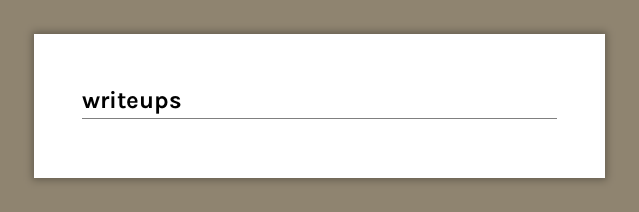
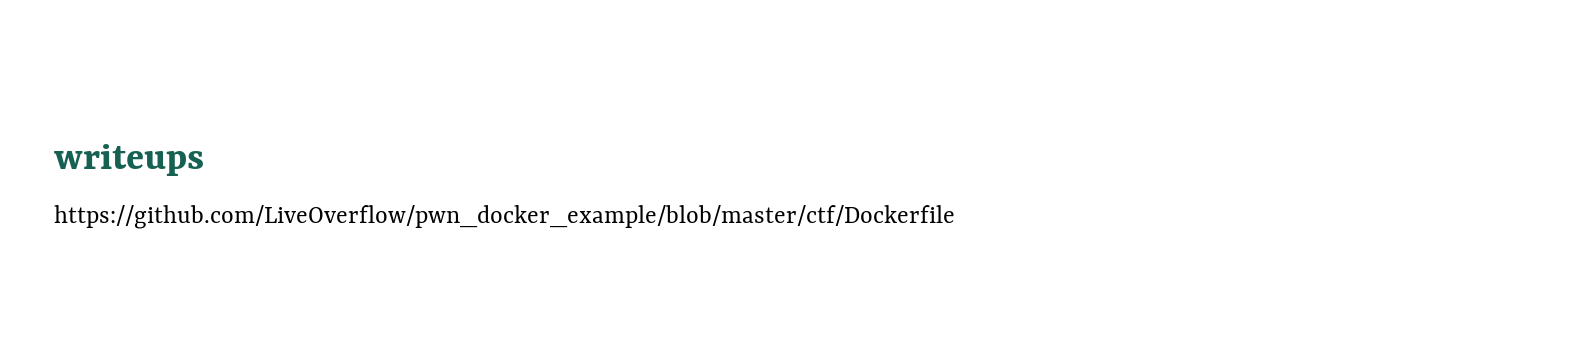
+ https://github.com/LiveOverflow/pwn_docker_example/blob/master/ctf/Dockerfile

